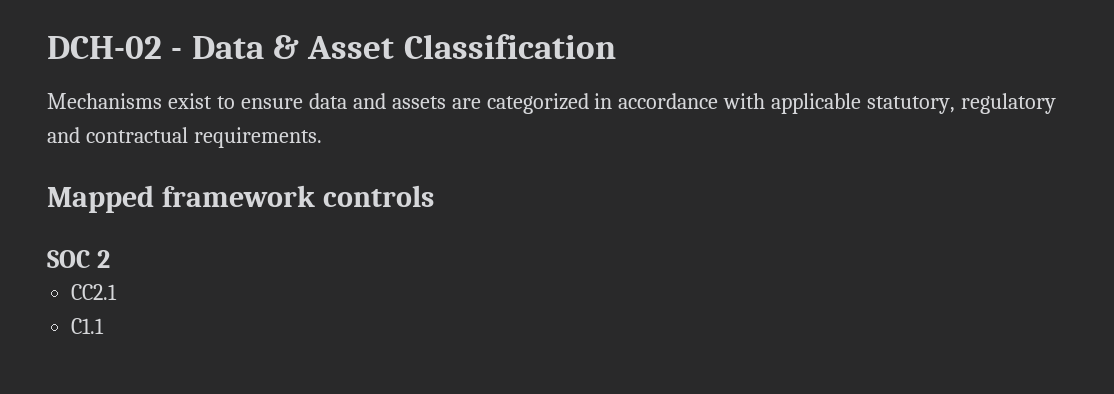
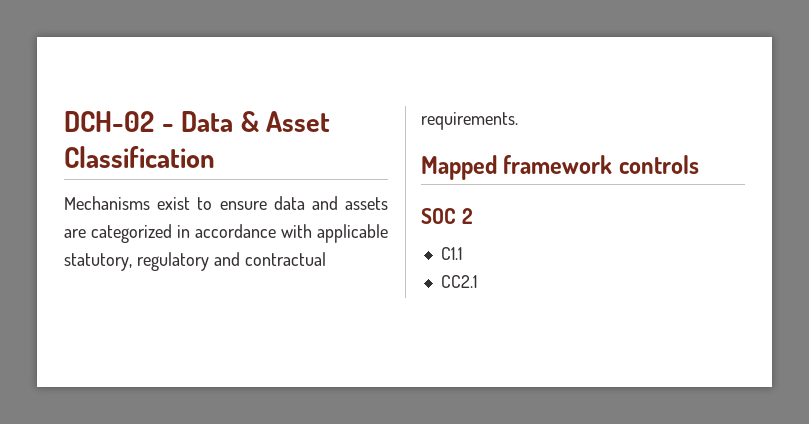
+ C1.1
- C1.1

